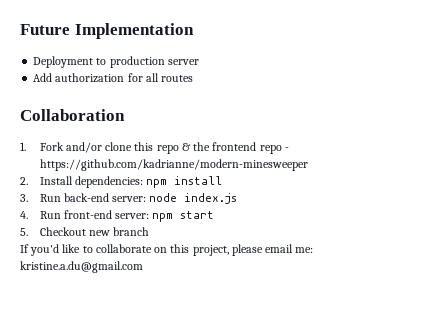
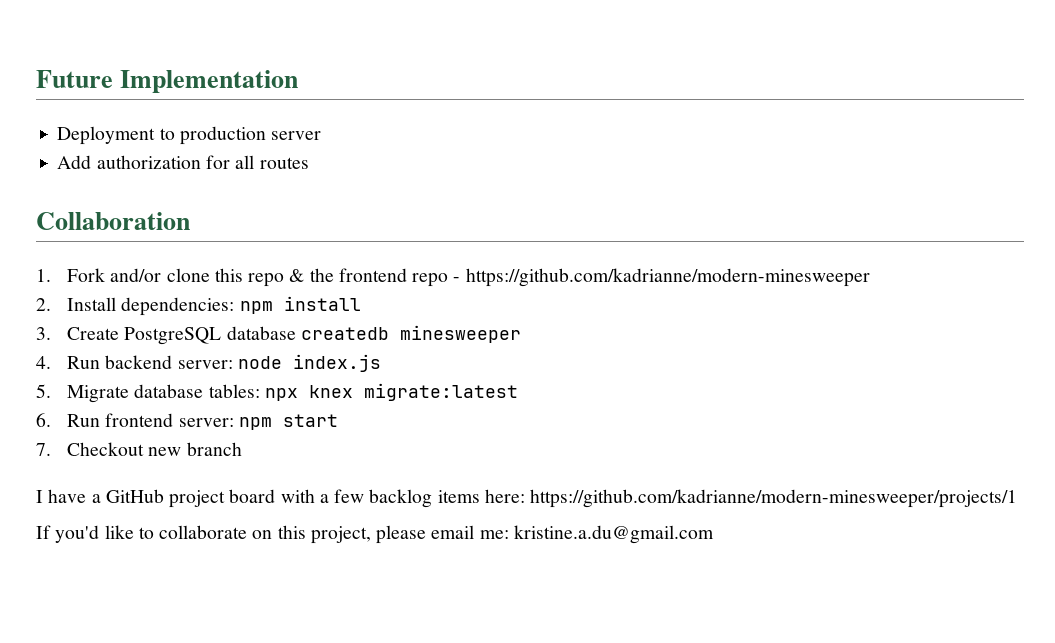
- 3. Run back-end server: node index.js
- 4. Run front-end server: npm start
+ 3. Create PostgreSQL database createdb minesweeper
+ 4. Run backend server: node index.js
+ 5. Migrate database tables: npx knex migrate:latest
+ 6. Run frontend server: npm start
- 5. Checkout new branch
+ 7. Checkout new branch
+ I have a GitHub project board with a few backlog items here: https://github.com/kadrianne/modern-minesweeper/projects/1

